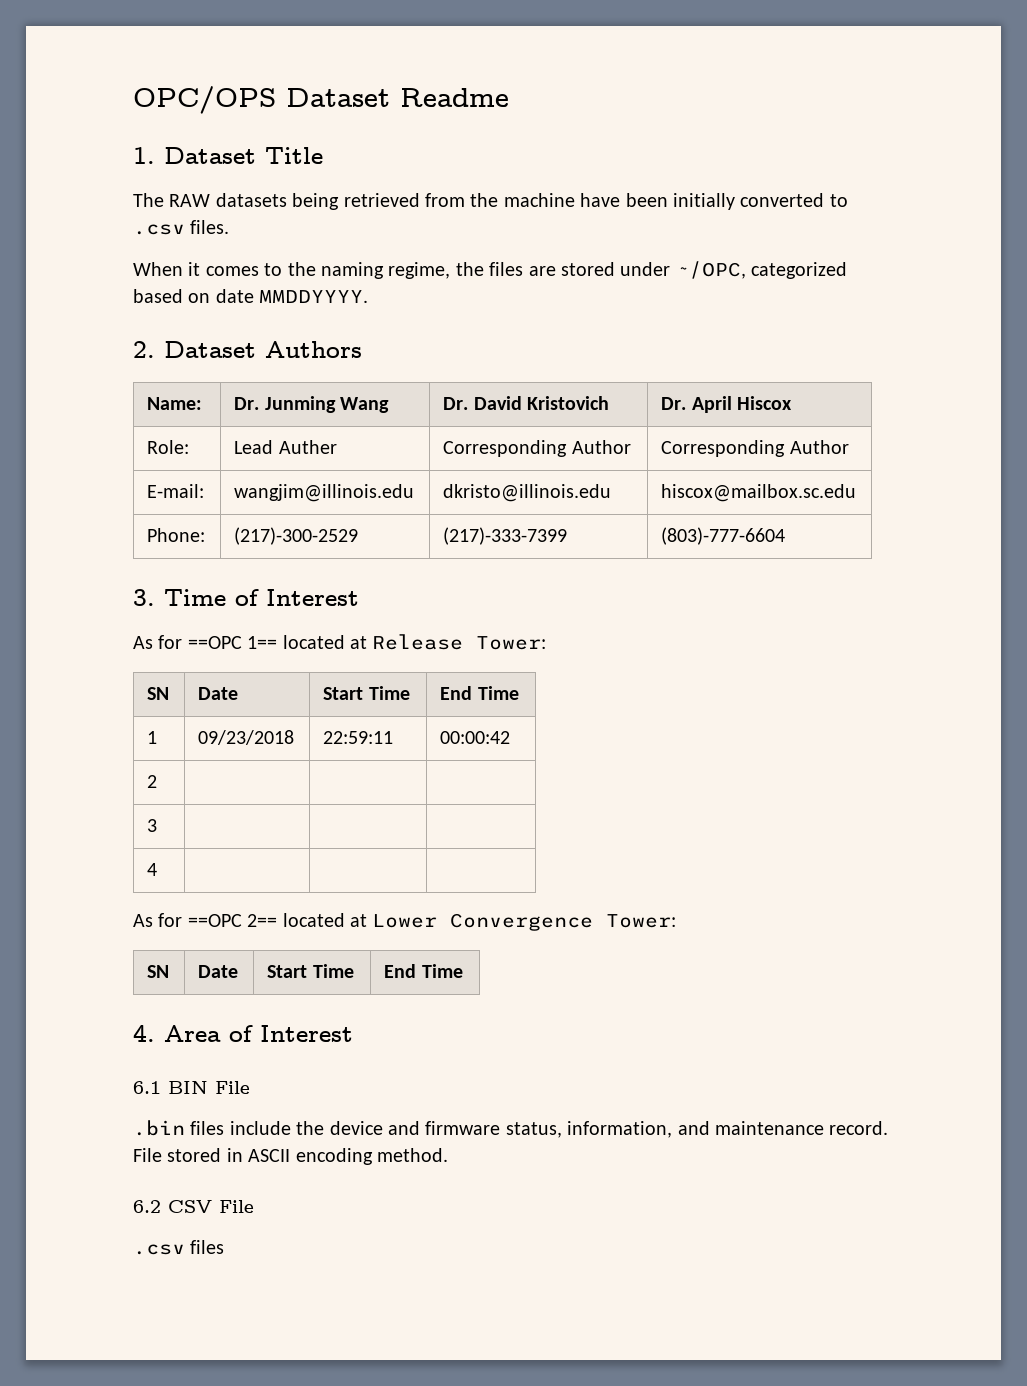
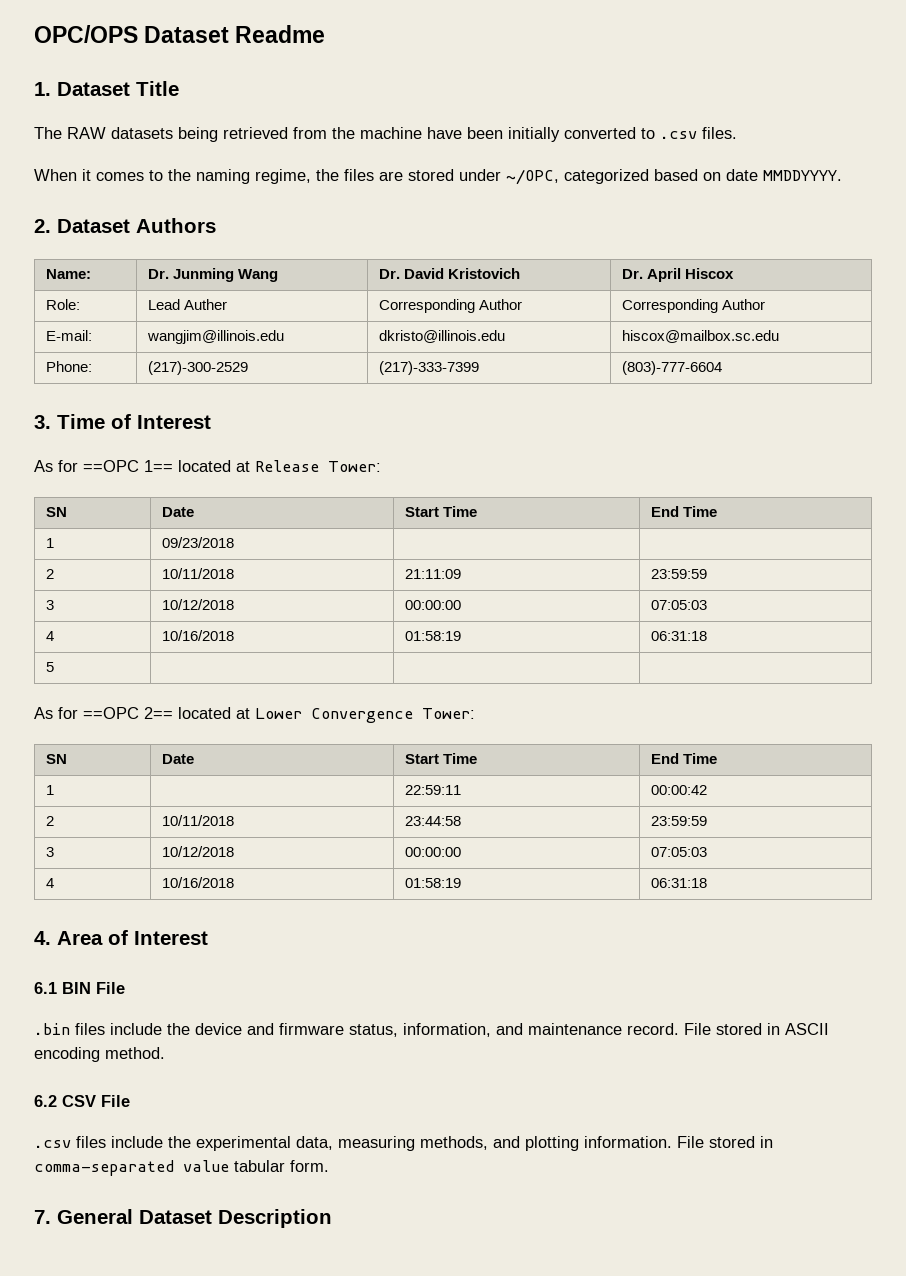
- 1 | 09/23/2018 | 22:59:11 | 00:00:42
- 2 | | |
- 3 | | |
- 4 | | |
+ 1 | 09/23/2018 | |
+ 2 | 10/11/2018 | 21:11:09 | 23:59:59
+ 3 | 10/12/2018 | 00:00:00 | 07:05:03
+ 4 | 10/16/2018 | 01:58:19 | 06:31:18
+ 5 | | |
+ 1 | | 22:59:11 | 00:00:42
+ 2 | 10/11/2018 | 23:44:58 | 23:59:59
+ 3 | 10/12/2018 | 00:00:00 | 07:05:03
+ 4 | 10/16/2018 | 01:58:19 | 06:31:18
- .csv files
+ .csv files include the experimental data, measuring methods, and plotting information. File stored in comma-separated value tabular form.
+ 7. General Dataset Description

